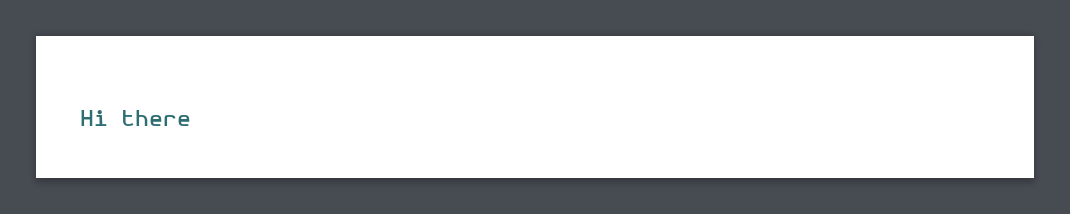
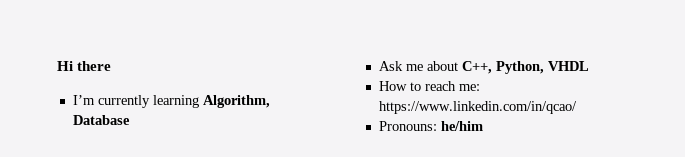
+ I’m currently learning Algorithm, Database
+ Ask me about C++, Python, VHDL
+ How to reach me: https://www.linkedin.com/in/qcao/
+ Pronouns: he/him

